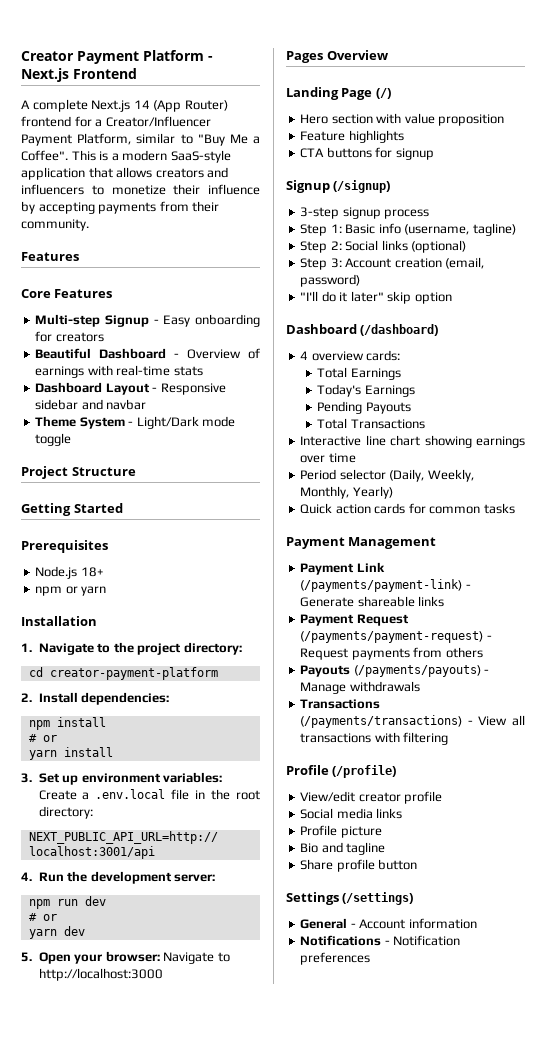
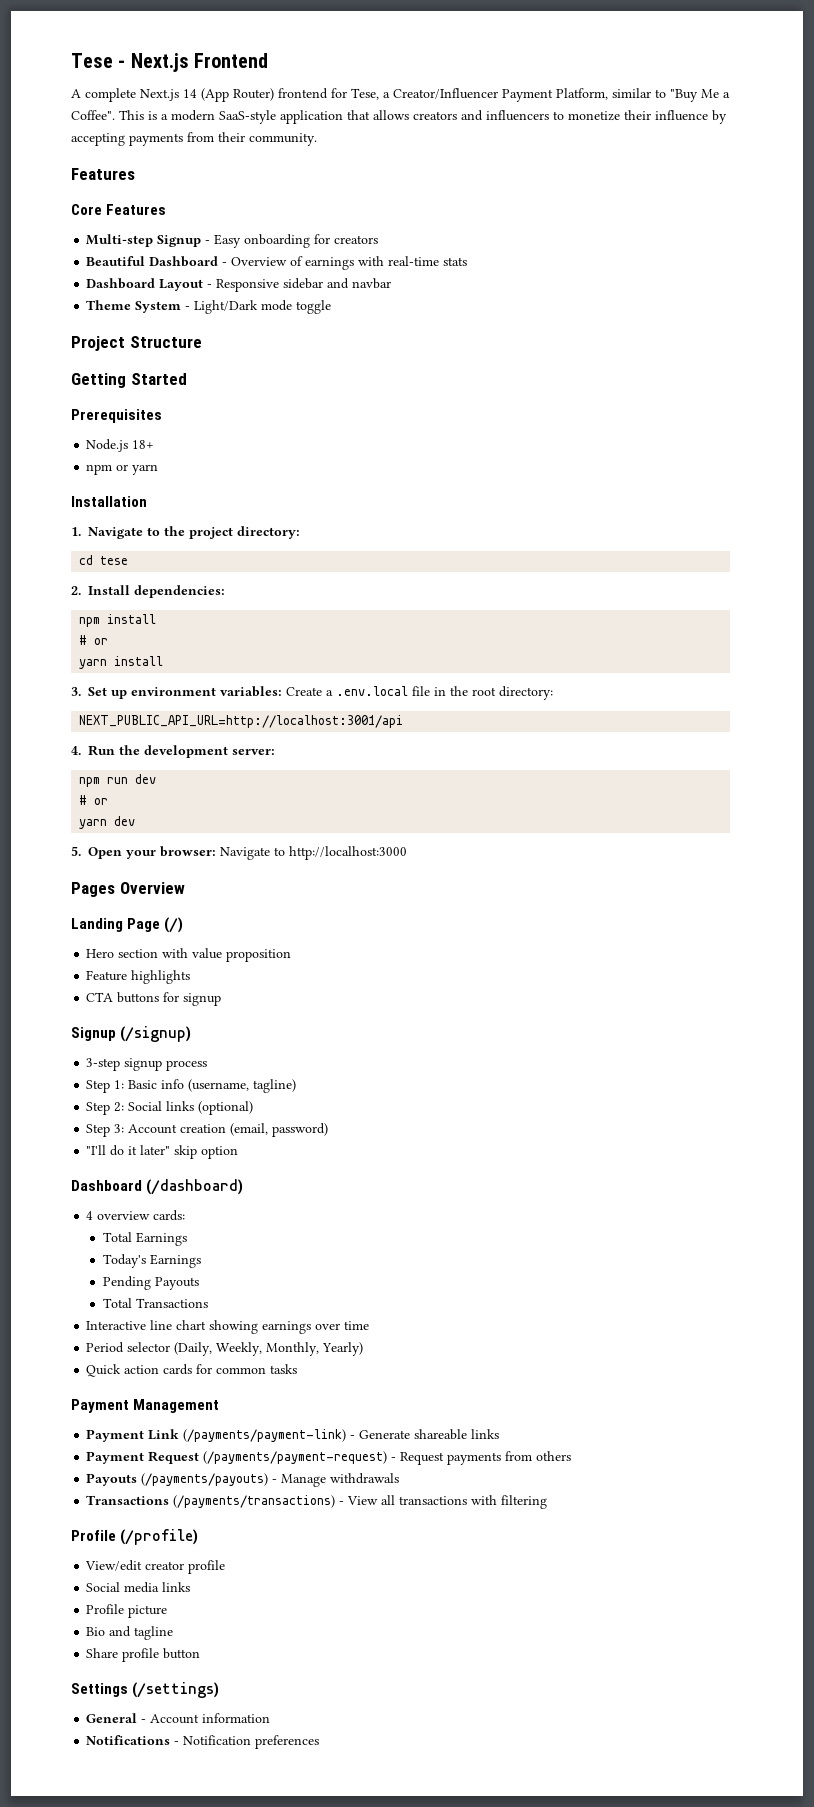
- Creator Payment Platform - Next.js Frontend
+ Tese - Next.js Frontend
- A complete Next.js 14 (App Router) frontend for a Creator/Influencer Payment Platform, similar to "Buy Me a Coffee".
+ A complete Next.js 14 (App Router) frontend for Tese, a Creator/Influencer Payment Platform, similar to "Buy Me a Coffee".
- cd creator-payment-platform
+ cd tese

